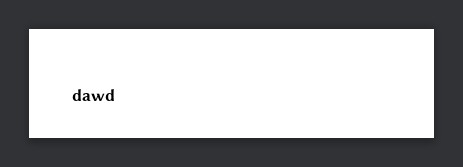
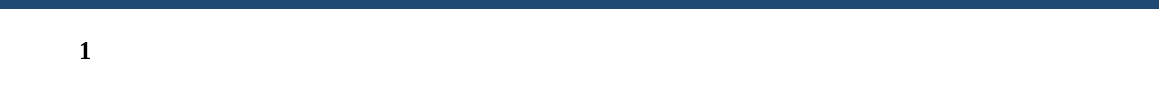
- dawd
+ 1

